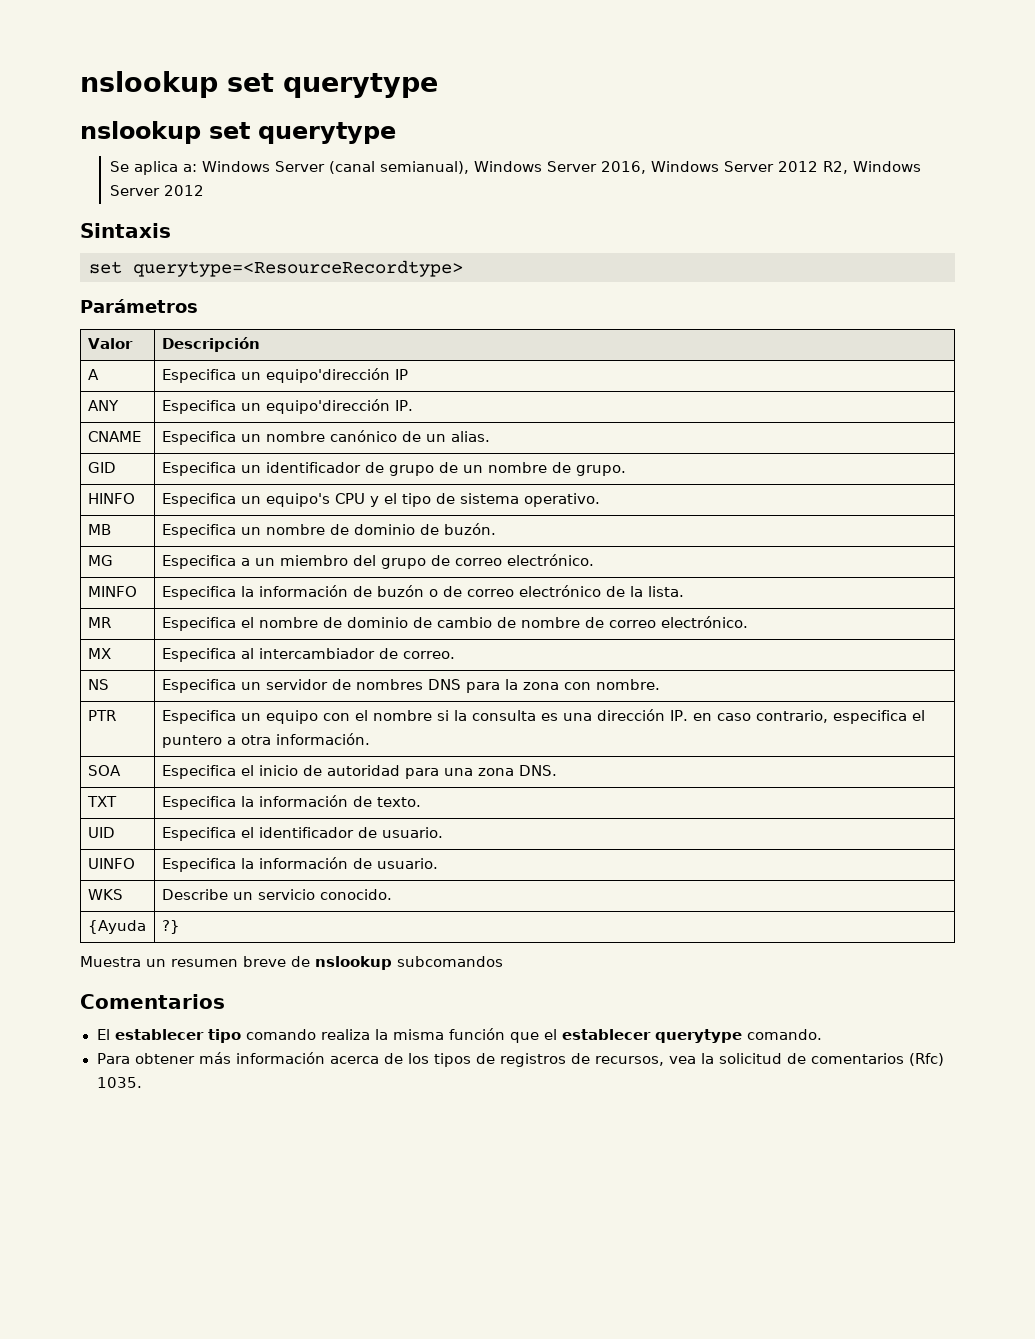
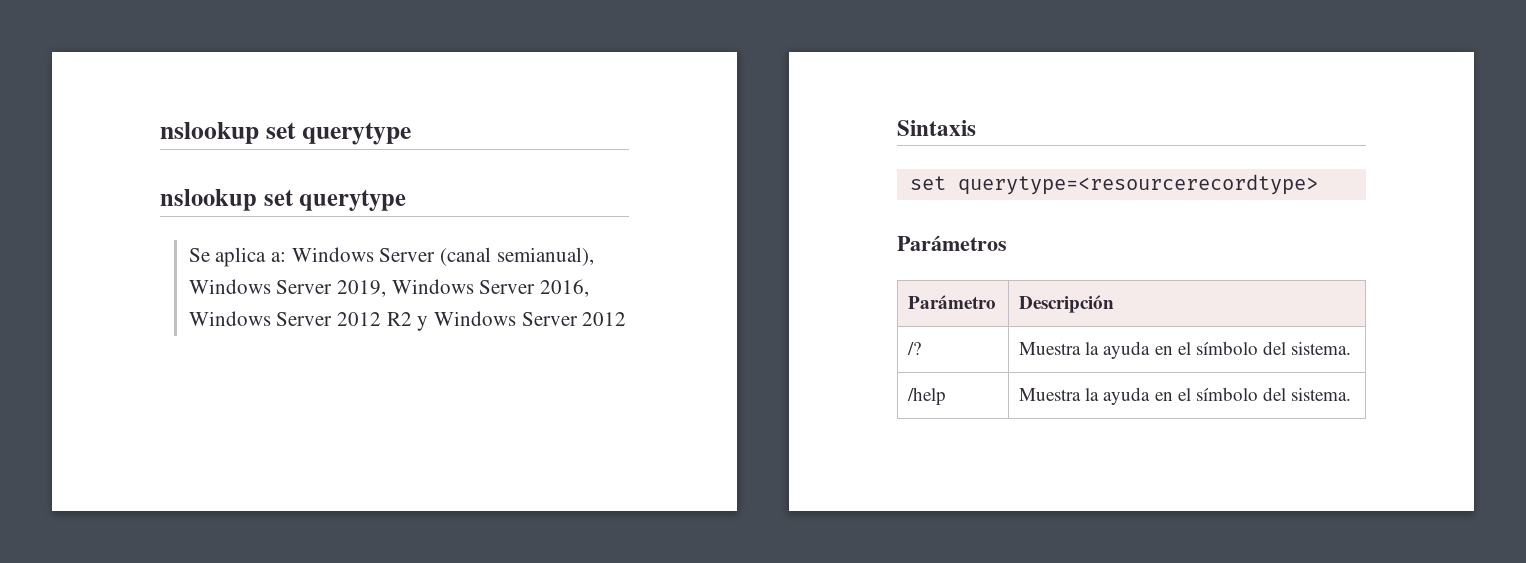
- Se aplica a: Windows Server (canal semianual), Windows Server 2016, Windows Server 2012 R2, Windows Server 2012
+ Se aplica a: Windows Server (canal semianual), Windows Server 2019, Windows Server 2016, Windows Server 2012 R2 y Windows Server 2012
- set querytype=<ResourceRecordtype>
+ set querytype=<resourcerecordtype>
- Valor | Descripción
+ Parámetro | Descripción
- A | Especifica un equipo'dirección IP
- ANY | Especifica un equipo'dirección IP.
- CNAME | Especifica un nombre canónico de un alias.
- GID | Especifica un identificador de grupo de un nombre de grupo.
- HINFO | Especifica un equipo's CPU y el tipo de sistema operativo.
- MB | Especifica un nombre de dominio de buzón.
- MG | Especifica a un miembro del grupo de correo electrónico.
- MINFO | Especifica la información de buzón o de correo electrónico de la lista.
- MR | Especifica el nombre de dominio de cambio de nombre de correo electrónico.
- MX | Especifica al intercambiador de correo.
- NS | Especifica un servidor de nombres DNS para la zona con nombre.
- PTR | Especifica un equipo con el nombre si la consulta es una dirección IP. en caso contrario, especifica el puntero a otra información.
- SOA | Especifica el inicio de autoridad para una zona DNS.
- TXT | Especifica la información de texto.
- UID | Especifica el identificador de usuario.
- UINFO | Especifica la información de usuario.
- WKS | Describe un servicio conocido.
- {Ayuda | ?}
- Muestra un resumen breve de nslookup subcomandos
- Comentarios
- El establecer tipo comando realiza la misma función que el establecer querytype comando.
- Para obtener más información acerca de los tipos de registros de recursos, vea la solicitud de comentarios (Rfc) 1035.
+ /? | Muestra la ayuda en el símbolo del sistema.
+ /help | Muestra la ayuda en el símbolo del sistema.

